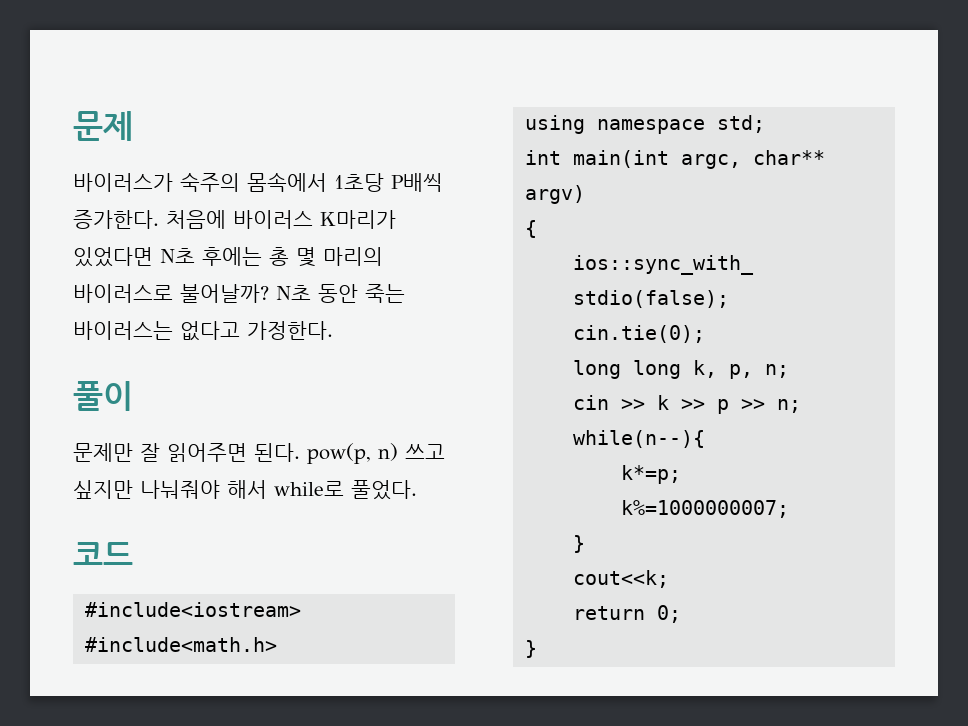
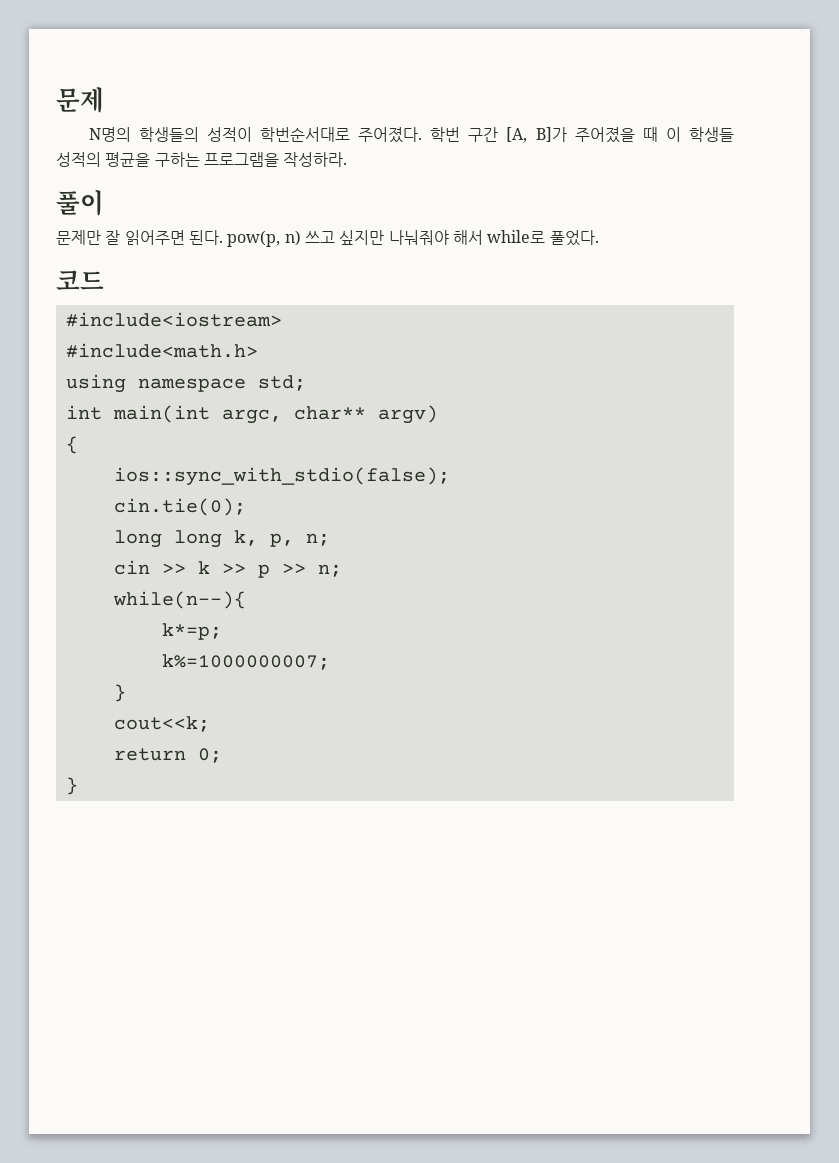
- 바이러스가 숙주의 몸속에서 1초당 P배씩 증가한다. 처음에 바이러스 K마리가 있었다면 N초 후에는 총 몇 마리의 바이러스로 불어날까? N초 동안 죽는 바이러스는 없다고 가정한다.
+ N명의 학생들의 성적이 학번순서대로 주어졌다. 학번 구간 [A, B]가 주어졌을 때 이 학생들 성적의 평균을 구하는 프로그램을 작성하라.

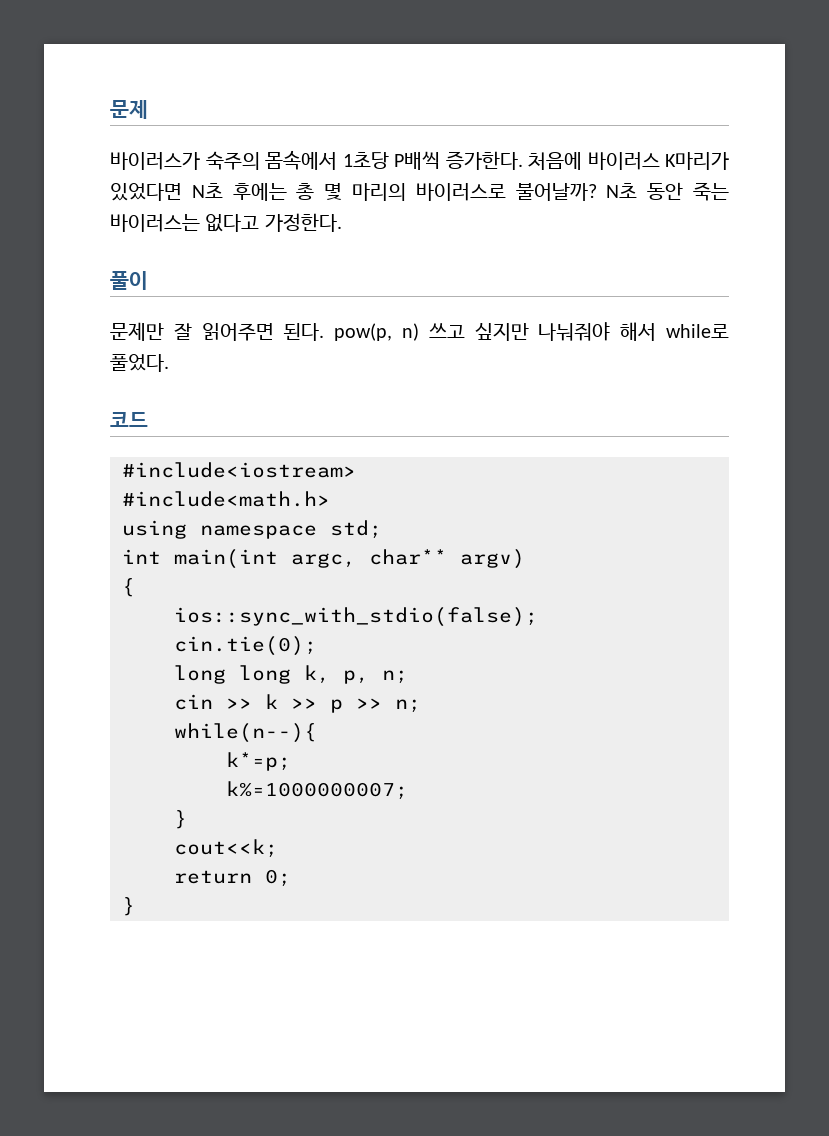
- N명의 학생들의 성적이 학번순서대로 주어졌다. 학번 구간 [A, B]가 주어졌을 때 이 학생들 성적의 평균을 구하는 프로그램을 작성하라.
+ 바이러스가 숙주의 몸속에서 1초당 P배씩 증가한다. 처음에 바이러스 K마리가 있었다면 N초 후에는 총 몇 마리의 바이러스로 불어날까? N초 동안 죽는 바이러스는 없다고 가정한다.

